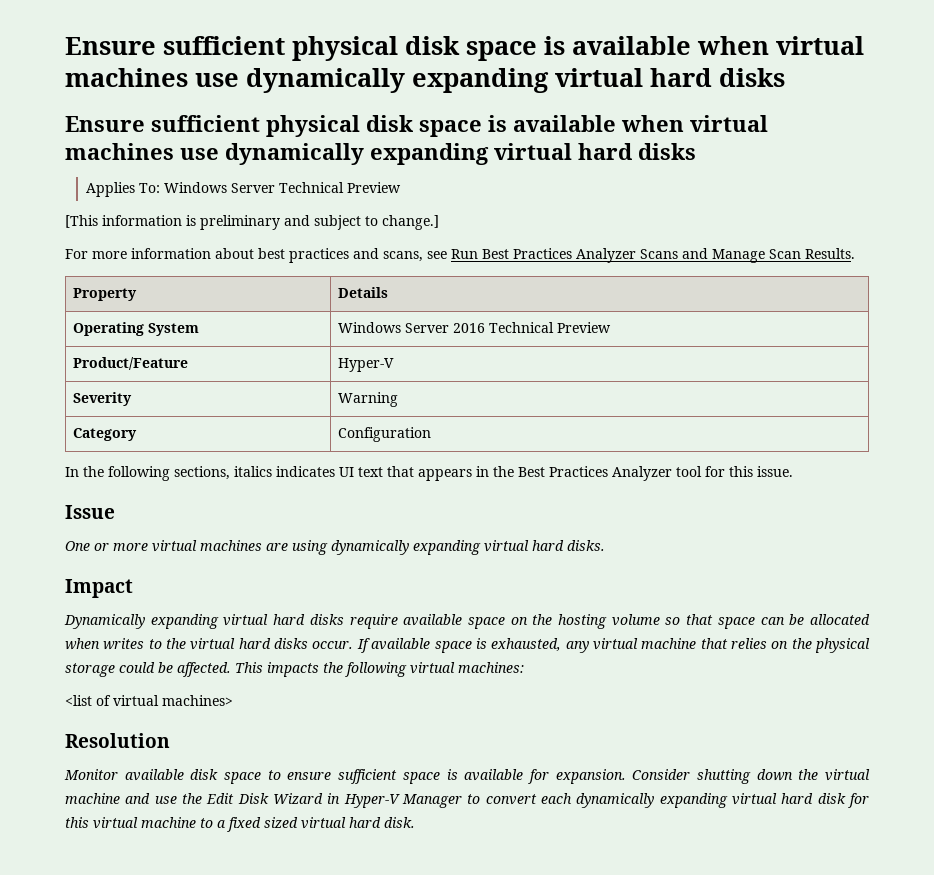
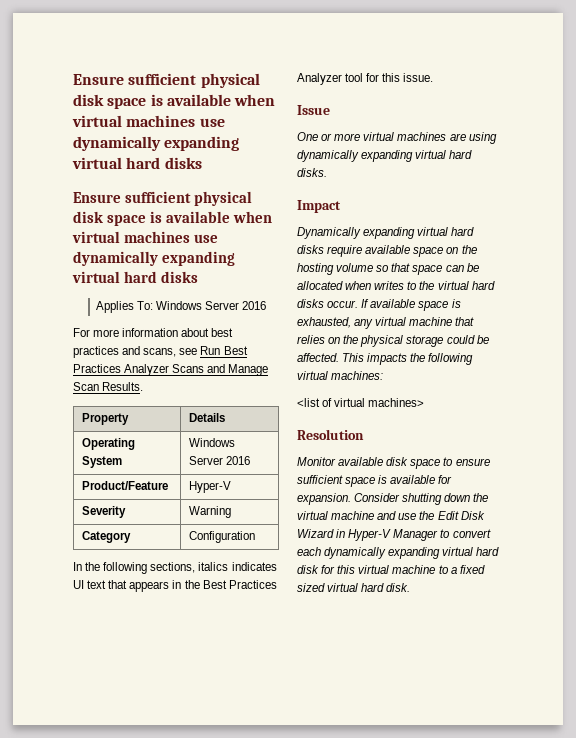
- Applies To: Windows Server Technical Preview
- [This information is preliminary and subject to change.]
+ Applies To: Windows Server 2016
- Operating System | Windows Server 2016 Technical Preview
+ Operating System | Windows Server 2016

